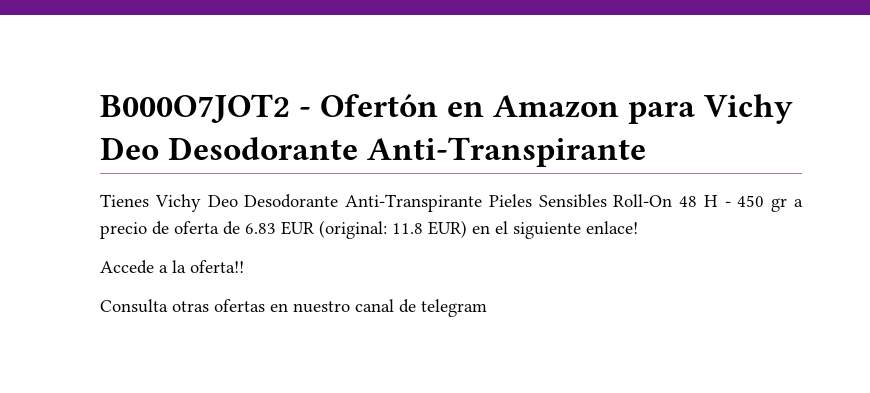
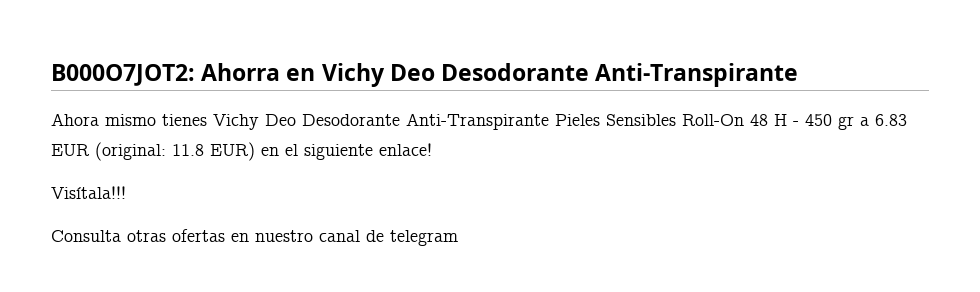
- B000O7JOT2 - Ofertón en Amazon para Vichy Deo Desodorante Anti-Transpirante
+ B000O7JOT2: Ahorra en Vichy Deo Desodorante Anti-Transpirante
- Tienes Vichy Deo Desodorante Anti-Transpirante Pieles Sensibles Roll-On 48 H - 450 gr a precio de oferta de 6.83 EUR (original: 11.8 EUR) en el siguiente enlace!
+ Ahora mismo tienes Vichy Deo Desodorante Anti-Transpirante Pieles Sensibles Roll-On 48 H - 450 gr a 6.83 EUR (original: 11.8 EUR) en el siguiente enlace!
- Accede a la oferta!!
+ Visítala!!!

